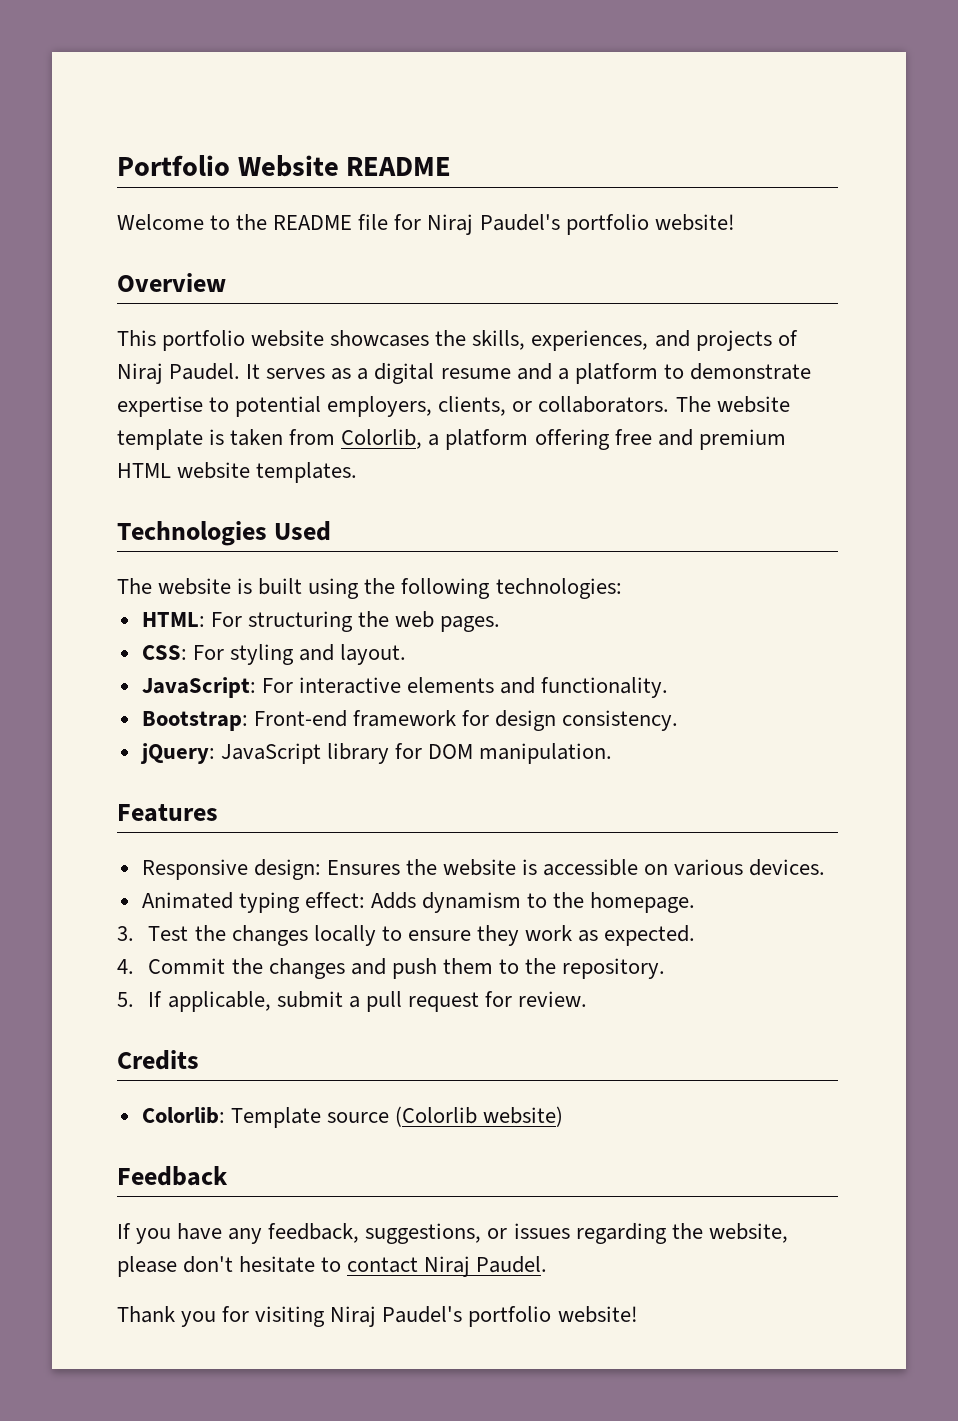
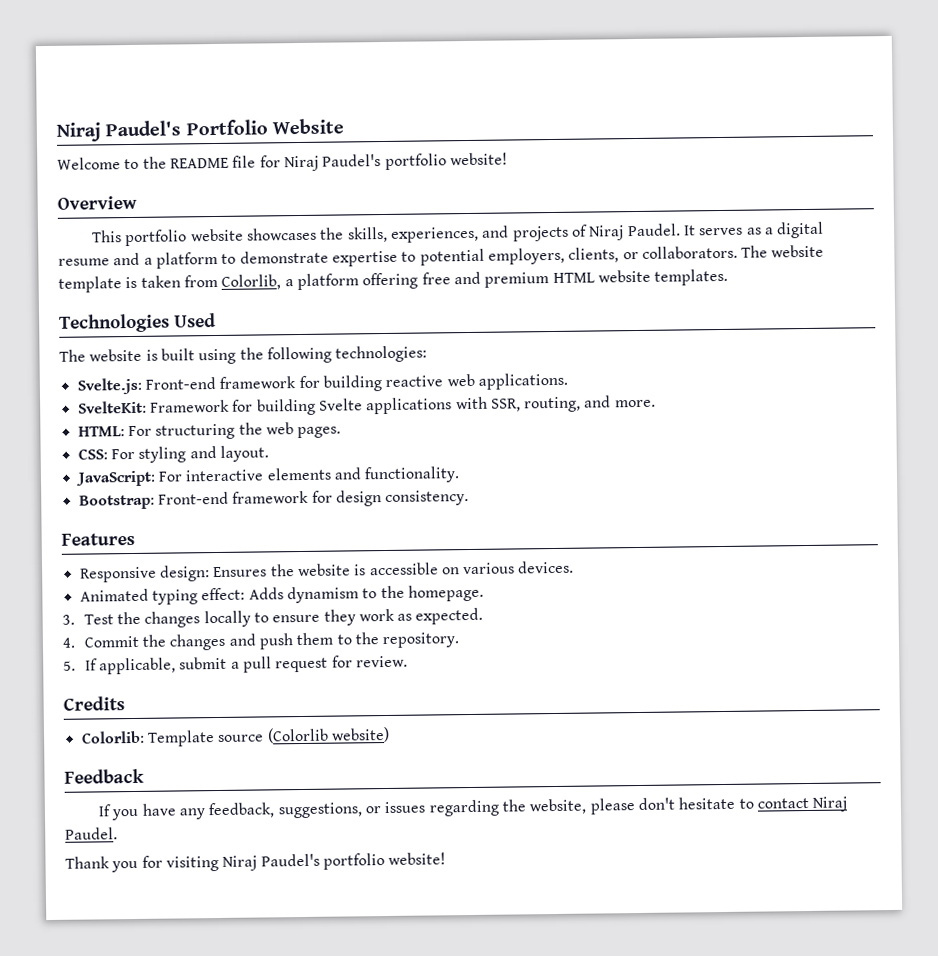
- Portfolio Website README
+ Niraj Paudel's Portfolio Website
+ Svelte.js: Front-end framework for building reactive web applications.
+ SvelteKit: Framework for building Svelte applications with SSR, routing, and more.
- jQuery: JavaScript library for DOM manipulation.

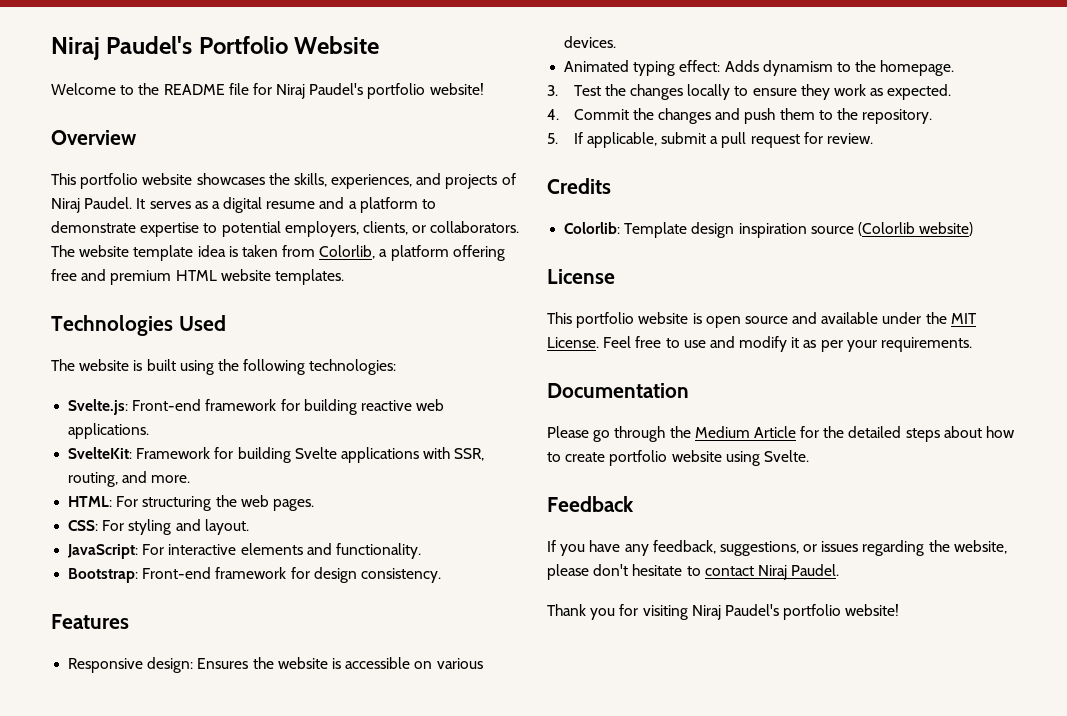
- The website template is taken from Colorlib, a platform offering free and premium HTML website templates.
+ The website template idea is taken from Colorlib, a platform offering free and premium HTML website templates.
- Colorlib: Template source (Colorlib website)
+ Colorlib: Template design inspiration source (Colorlib website)
+ License
+ This portfolio website is open source and available under the MIT License. Feel free to use and modify it as per your requirements.
+ Documentation
+ Please go through the Medium Article for the detailed steps about how to create portfolio website using Svelte.

